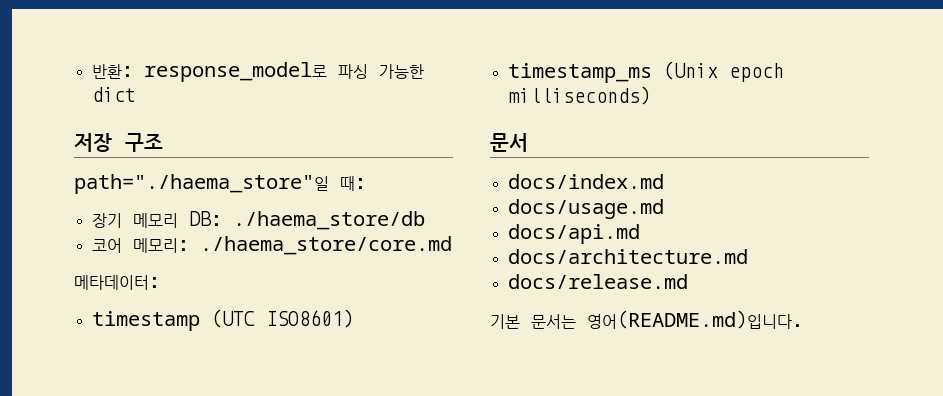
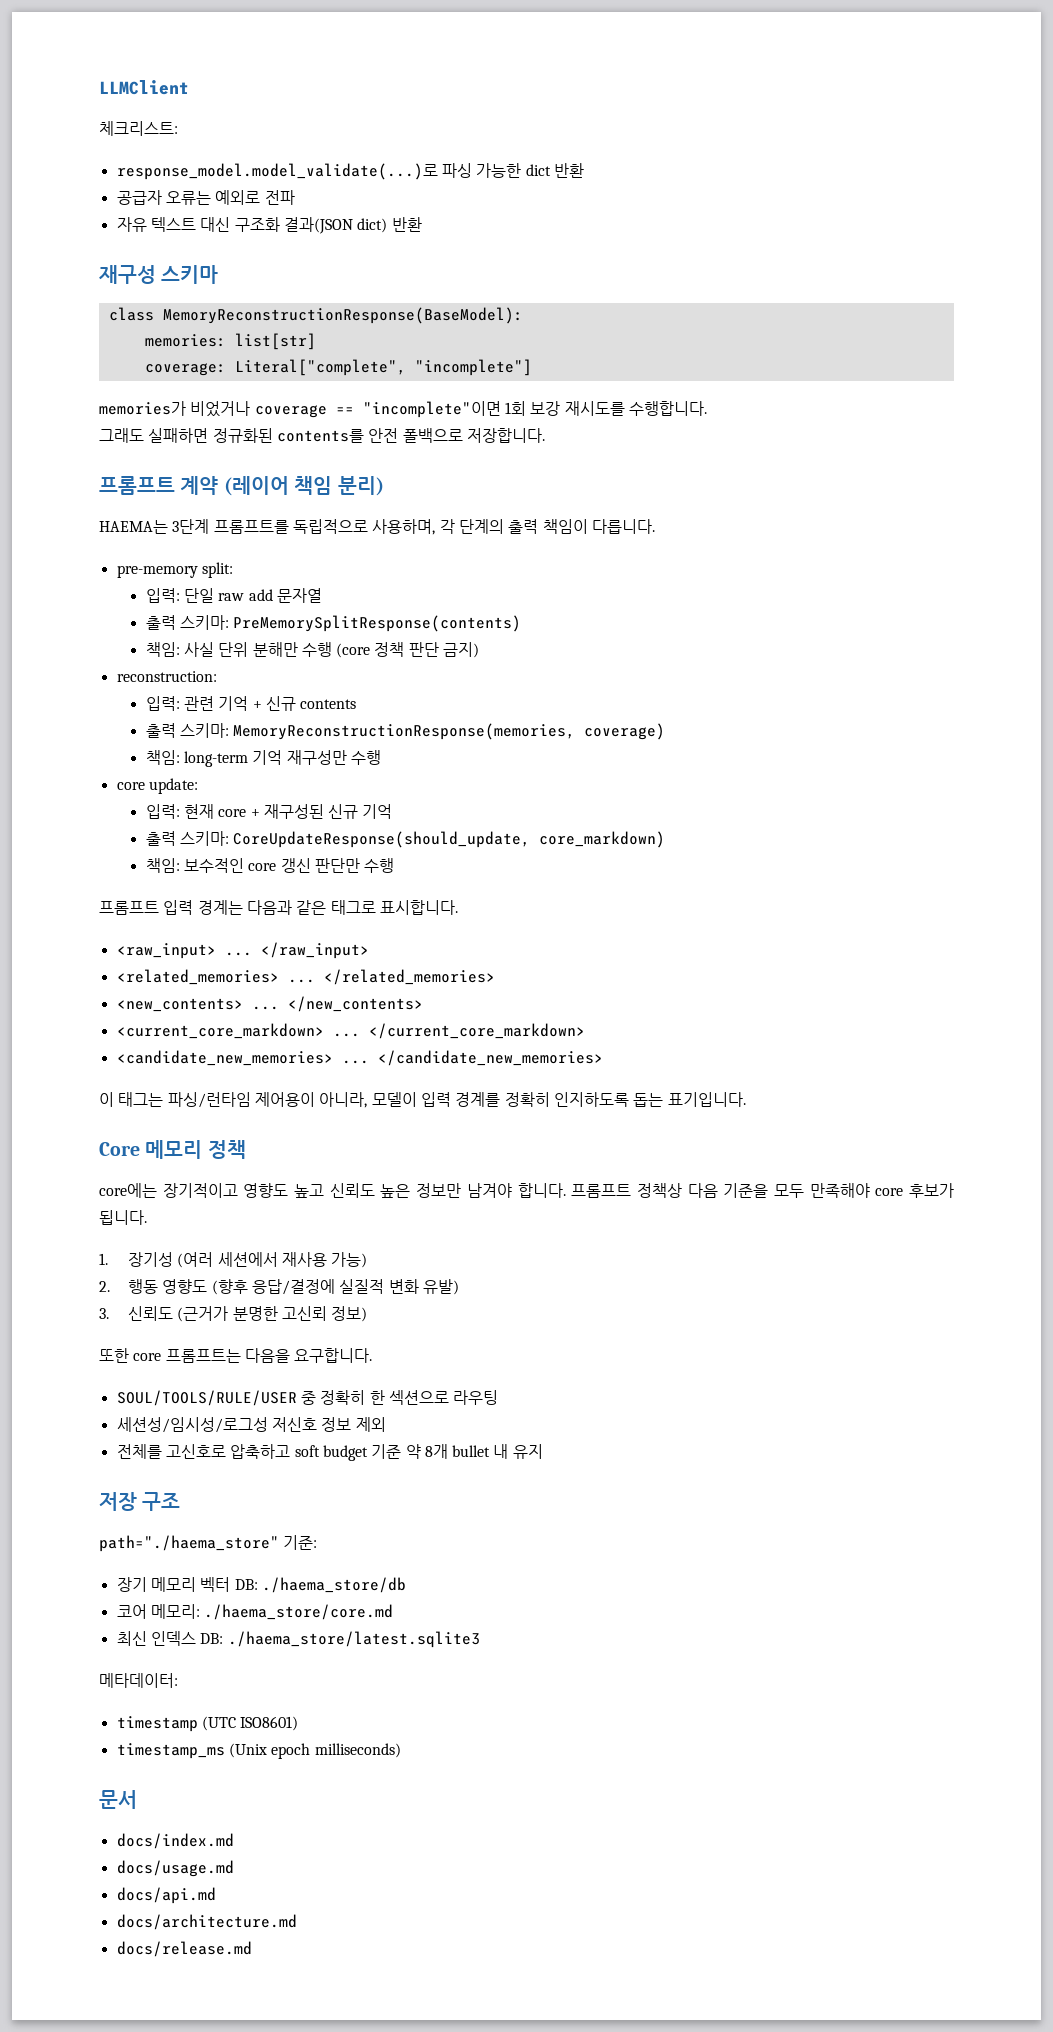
- 반환: response_model로 파싱 가능한 dict
+ LLMClient
+ 체크리스트:
+ response_model.model_validate(...)로 파싱 가능한 dict 반환
+ 공급자 오류는 예외로 전파
+ 자유 텍스트 대신 구조화 결과(JSON dict) 반환
+ 재구성 스키마
+ class MemoryReconstructionResponse(BaseModel):
+ memories: list[str]
+ coverage: Literal["complete", "incomplete"]
+ memories가 비었거나 coverage == "incomplete"이면 1회 보강 재시도를 수행합니다.
+ 그래도 실패하면 정규화된 contents를 안전 폴백으로 저장합니다.
+ 프롬프트 계약 (레이어 책임 분리)
+ HAEMA는 3단계 프롬프트를 독립적으로 사용하며, 각 단계의 출력 책임이 다릅니다.
+ pre-memory split:
+ 입력: 단일 raw add 문자열
+ 출력 스키마: PreMemorySplitResponse(contents)
+ 책임: 사실 단위 분해만 수행 (core 정책 판단 금지)
+ reconstruction:
+ 입력: 관련 기억 + 신규 contents
+ 출력 스키마: MemoryReconstructionResponse(memories, coverage)
+ 책임: long-term 기억 재구성만 수행
+ core update:
+ 입력: 현재 core + 재구성된 신규 기억
+ 출력 스키마: CoreUpdateResponse(should_update, core_markdown)
+ 책임: 보수적인 core 갱신 판단만 수행
+ 프롬프트 입력 경계는 다음과 같은 태그로 표시합니다.
+ <raw_input> ... </raw_input>
+ <related_memories> ... </related_memories>
+ <new_contents> ... </new_contents>
+ <current_core_markdown> ... </current_core_markdown>
+ <candidate_new_memories> ... </candidate_new_memories>
+ 이 태그는 파싱/런타임 제어용이 아니라, 모델이 입력 경계를 정확히 인지하도록 돕는 표기입니다.
+ Core 메모리 정책
+ core에는 장기적이고 영향도 높고 신뢰도 높은 정보만 남겨야 합니다. 프롬프트 정책상 다음 기준을 모두 만족해야 core 후보가 됩니다.
+ 1. 장기성 (여러 세션에서 재사용 가능)
+ 2. 행동 영향도 (향후 응답/결정에 실질적 변화 유발)
+ 3. 신뢰도 (근거가 분명한 고신뢰 정보)
+ 또한 core 프롬프트는 다음을 요구합니다.
+ SOUL/TOOLS/RULE/USER 중 정확히 한 섹션으로 라우팅
+ 세션성/임시성/로그성 저신호 정보 제외
+ 전체를 고신호로 압축하고 soft budget 기준 약 8개 bullet 내 유지
- path="./haema_store"일 때:
+ path="./haema_store" 기준:
- 장기 메모리 DB: ./haema_store/db
+ 장기 메모리 벡터 DB: ./haema_store/db
+ 최신 인덱스 DB: ./haema_store/latest.sqlite3
- 기본 문서는 영어(README.md)입니다.

